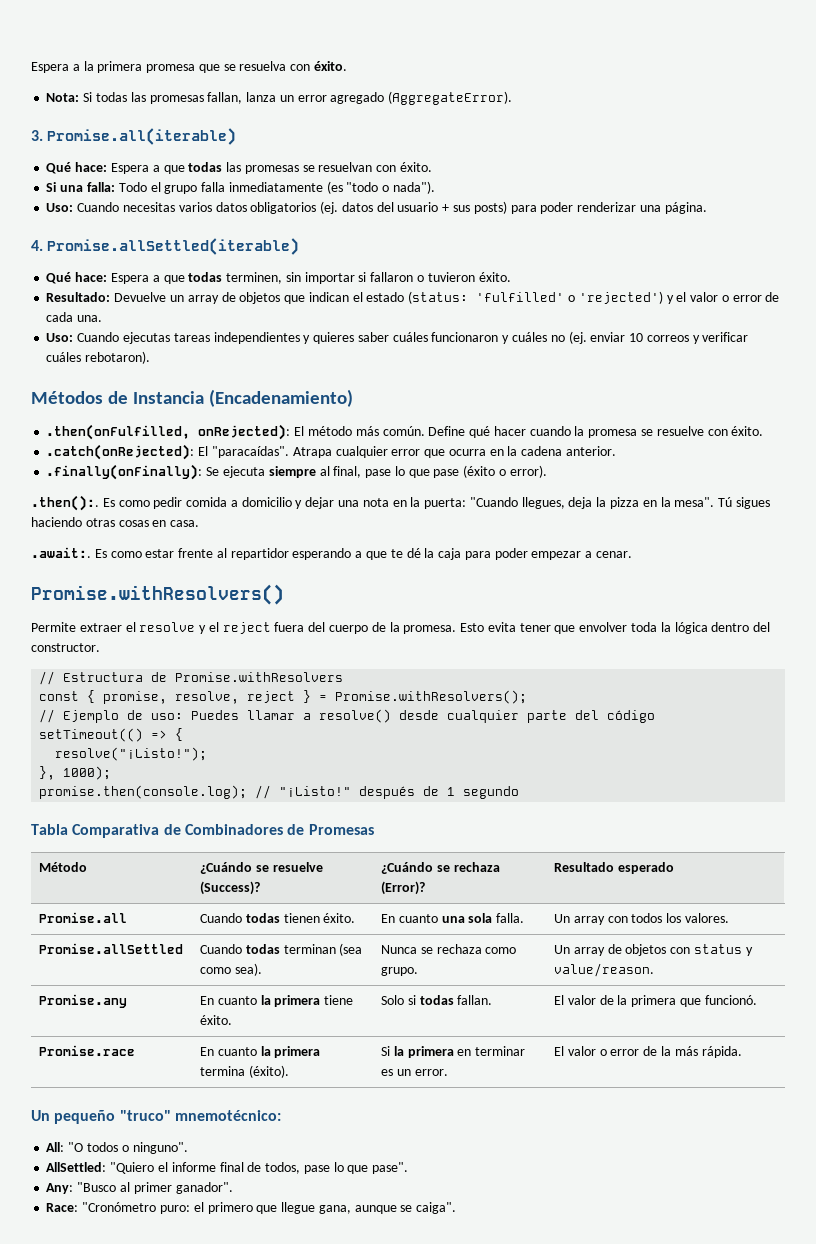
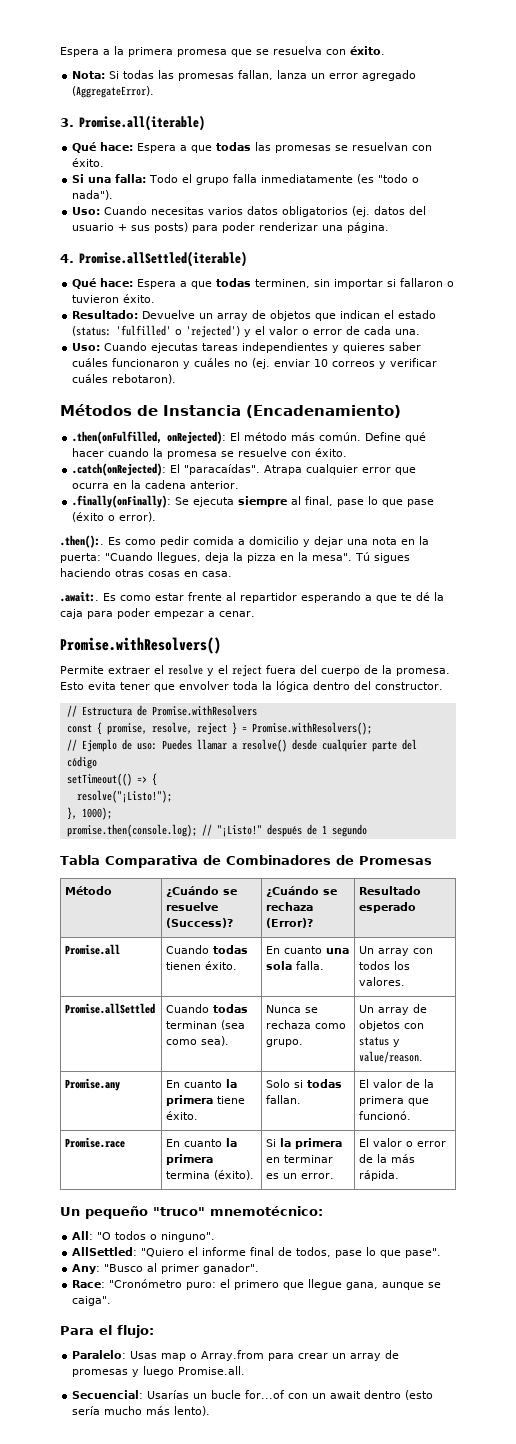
+ Para el flujo:
+ Paralelo: Usas map o Array.from para crear un array de promesas y luego Promise.all.
+ Secuencial: Usarías un bucle for...of con un await dentro (esto sería mucho más lento).

